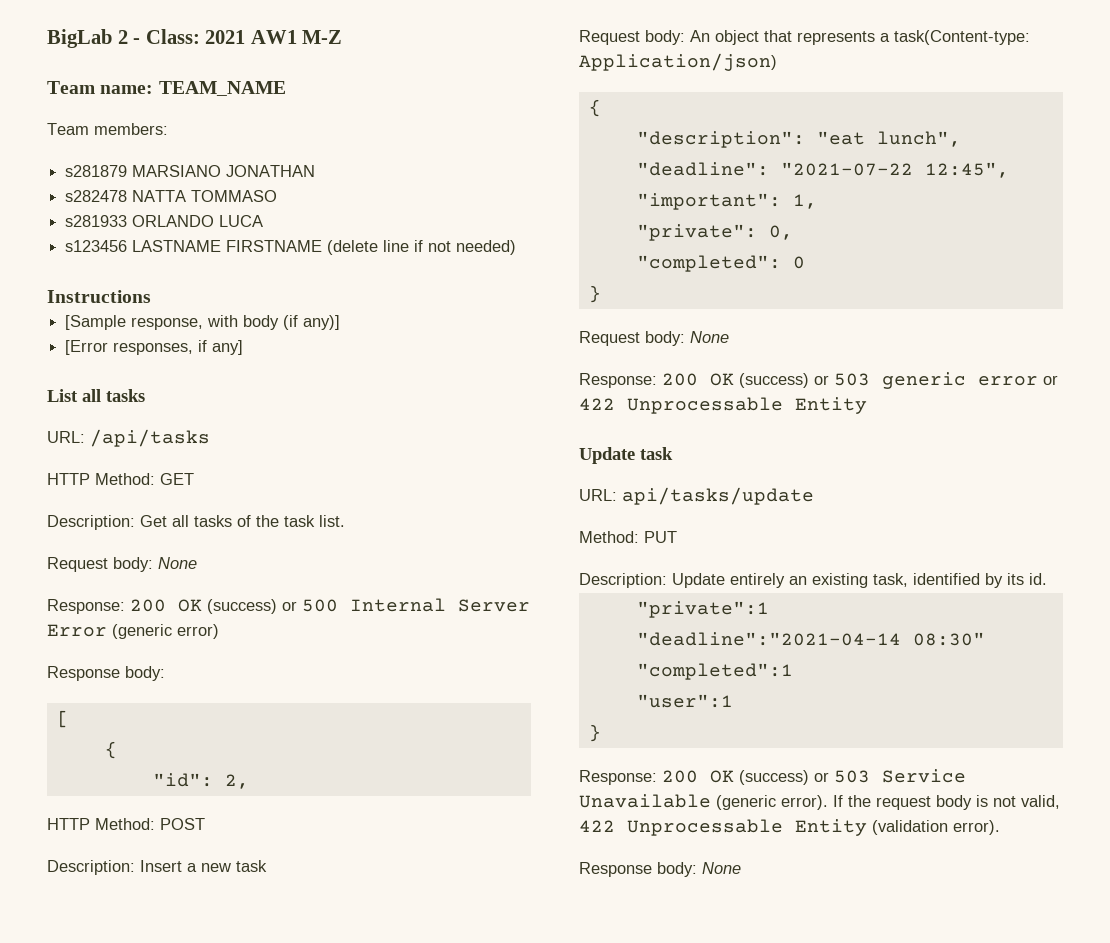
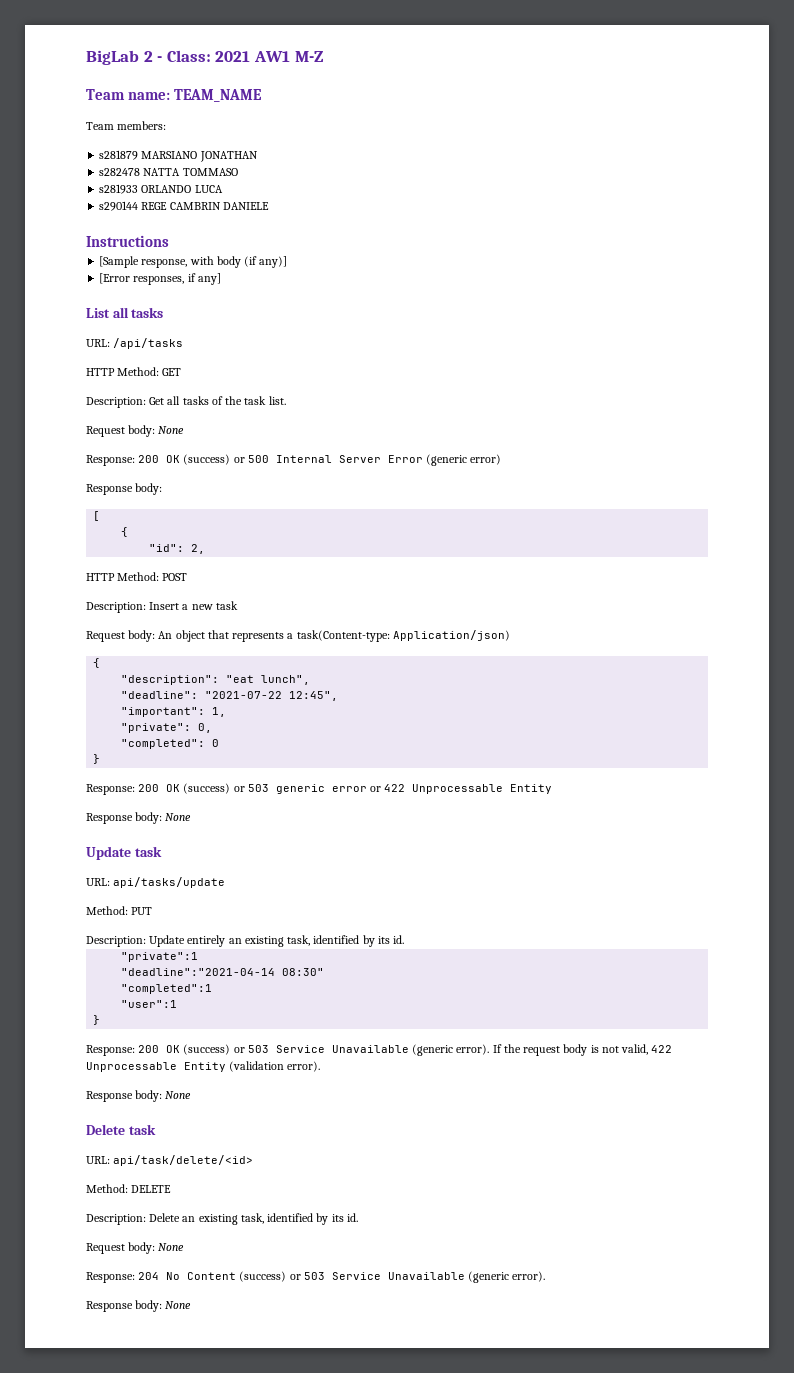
- s123456 LASTNAME FIRSTNAME (delete line if not needed)
+ s290144 REGE CAMBRIN DANIELE
  "completed": 0
  }
- Request body: None
  Response: 200 OK (success) or 503 generic error or 422 Unprocessable Entity
+ Response body: None
+ Delete task
+ URL: api/task/delete/<id>
+ Method: DELETE
+ Description: Delete an existing task, identified by its id.
+ Request body: None
+ Response: 204 No Content (success) or 503 Service Unavailable (generic error).
+ Response body: None

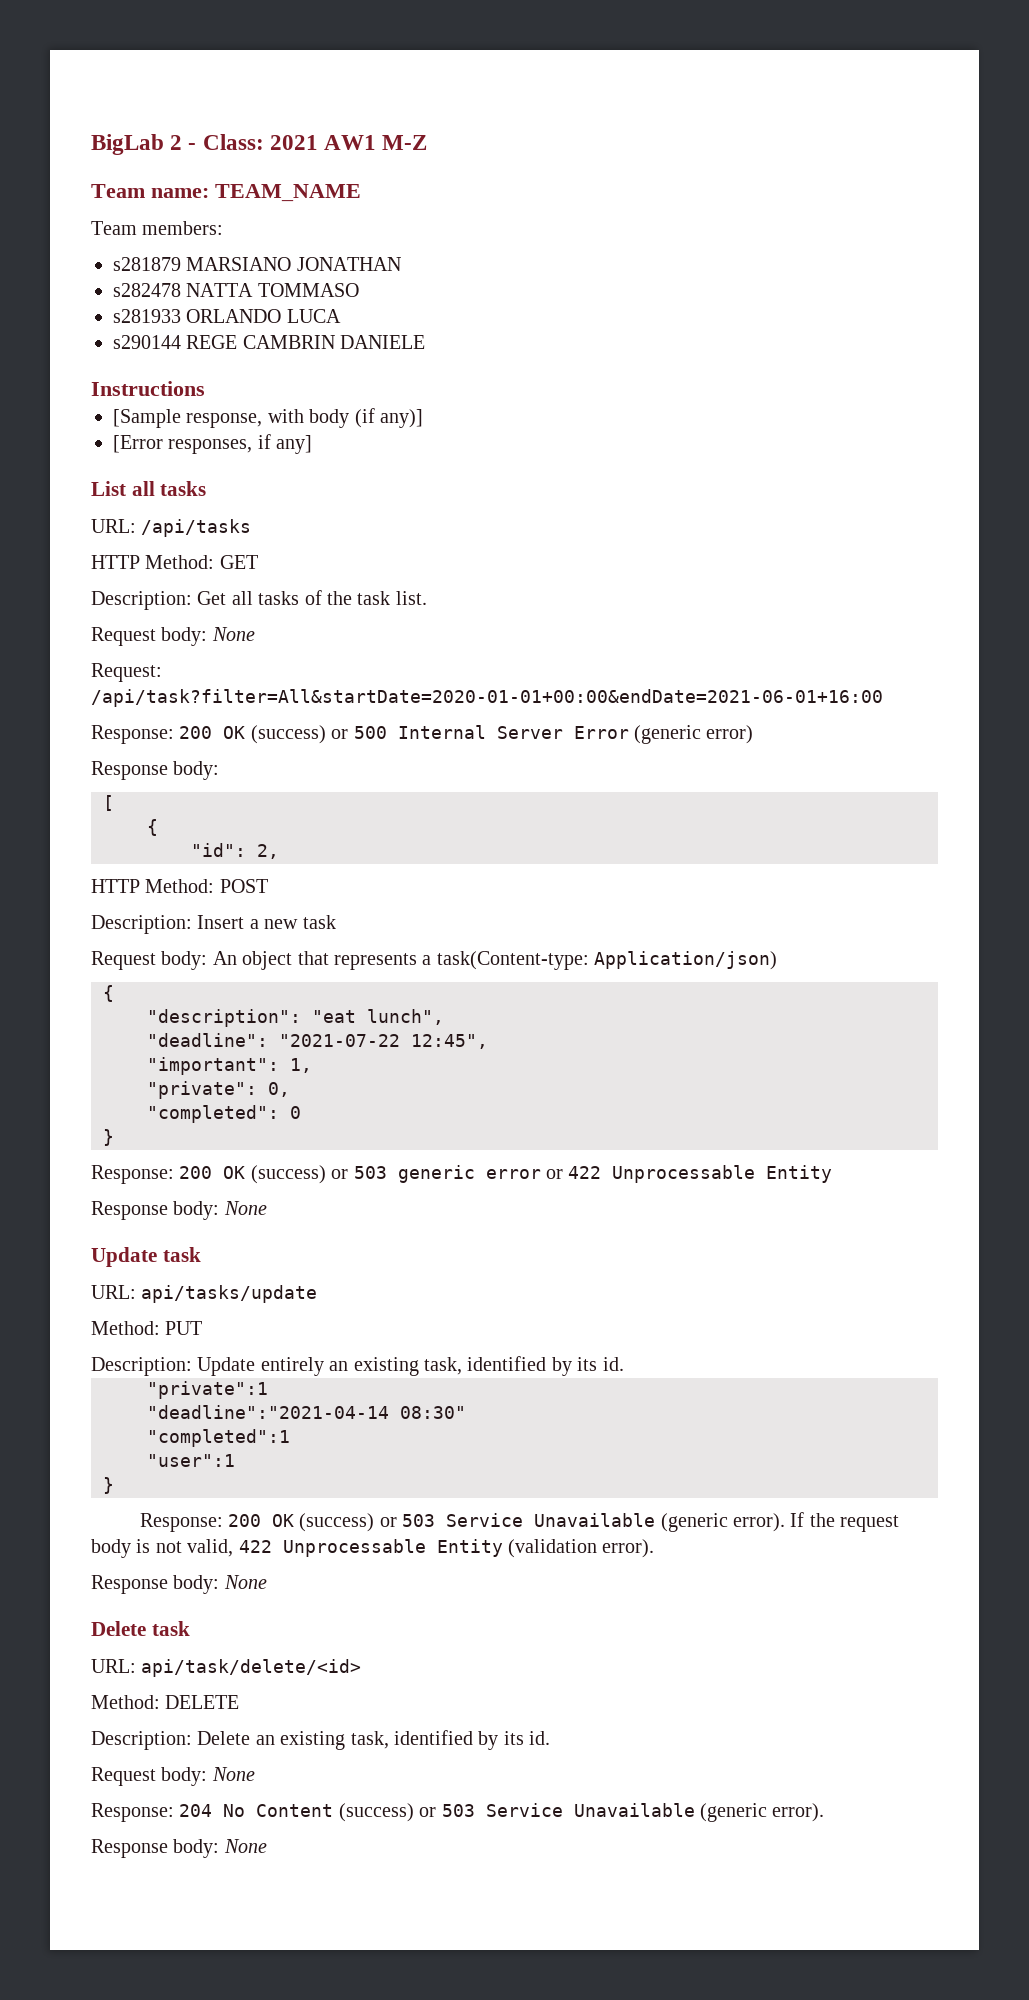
+ Request: /api/task?filter=All&startDate=2020-01-01+00:00&endDate=2021-06-01+16:00

